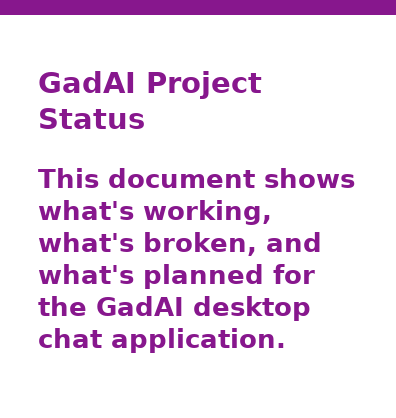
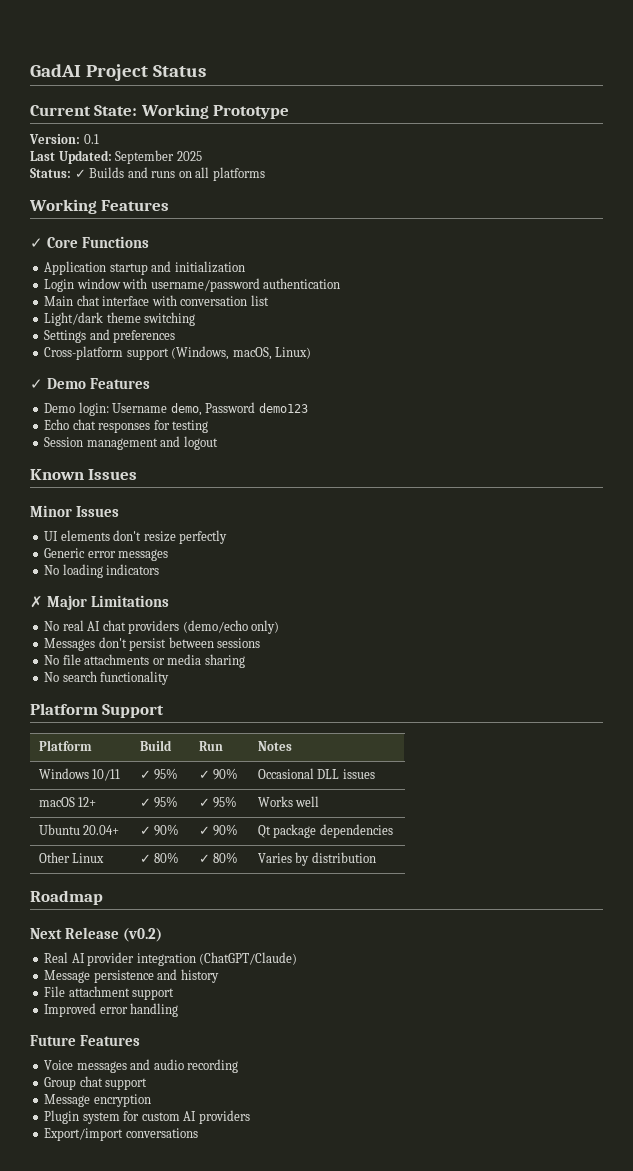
- This document shows what's working, what's broken, and what's planned for the GadAI desktop chat application.
+ Current State: Working Prototype
+ Version: 0.1
+ Last Updated: September 2025
+ Status: ✓ Builds and runs on all platforms
+ Working Features
+ ✓ Core Functions
+ Application startup and initialization
+ Login window with username/password authentication
+ Main chat interface with conversation list
+ Light/dark theme switching
+ Settings and preferences
+ Cross-platform support (Windows, macOS, Linux)
+ ✓ Demo Features
+ Demo login: Username demo, Password demo123
+ Echo chat responses for testing
+ Session management and logout
+ Known Issues
+ Minor Issues
+ UI elements don't resize perfectly
+ Generic error messages
+ No loading indicators
+ ✗ Major Limitations
+ No real AI chat providers (demo/echo only)
+ Messages don't persist between sessions
+ No file attachments or media sharing
+ No search functionality
+ Platform Support
+ Platform | Build | Run | Notes
+ Windows 10/11 | ✓ 95% | ✓ 90% | Occasional DLL issues
+ macOS 12+ | ✓ 95% | ✓ 95% | Works well
+ Ubuntu 20.04+ | ✓ 90% | ✓ 90% | Qt package dependencies
+ Other Linux | ✓ 80% | ✓ 80% | Varies by distribution
+ Roadmap
+ Next Release (v0.2)
+ Real AI provider integration (ChatGPT/Claude)
+ Message persistence and history
+ File attachment support
+ Improved error handling
+ Future Features
+ Voice messages and audio recording
+ Group chat support
+ Message encryption
+ Plugin system for custom AI providers
+ Export/import conversations

